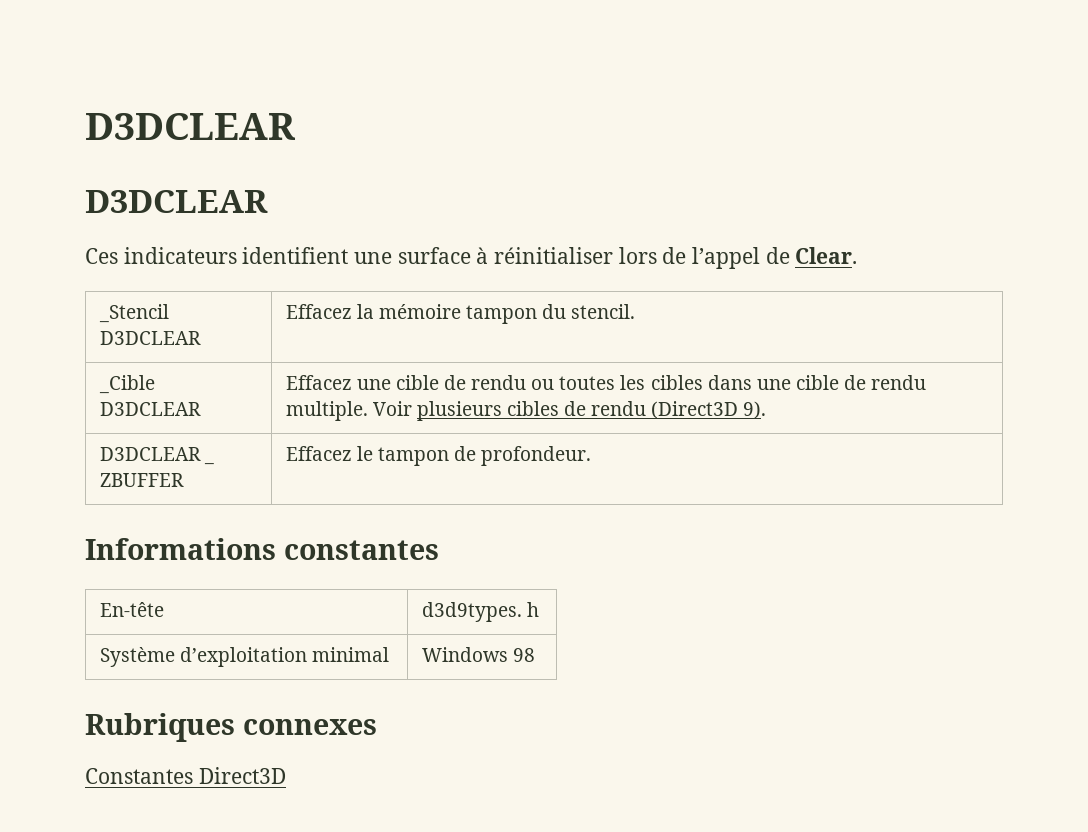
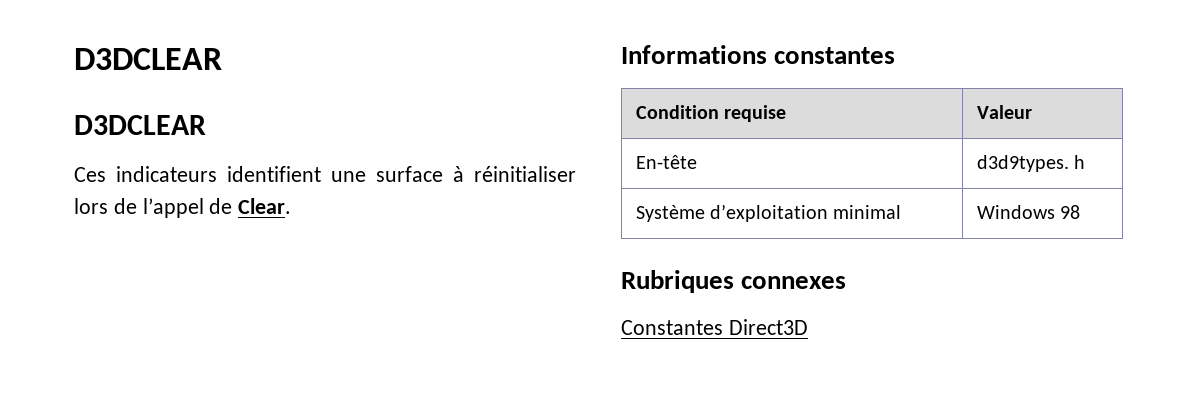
- _Stencil D3DCLEAR | Effacez la mémoire tampon du stencil.
- _Cible D3DCLEAR | Effacez une cible de rendu ou toutes les cibles dans une cible de rendu multiple. Voir plusieurs cibles de rendu (Direct3D 9).
- D3DCLEAR _ ZBUFFER | Effacez le tampon de profondeur.
+ Condition requise | Valeur

